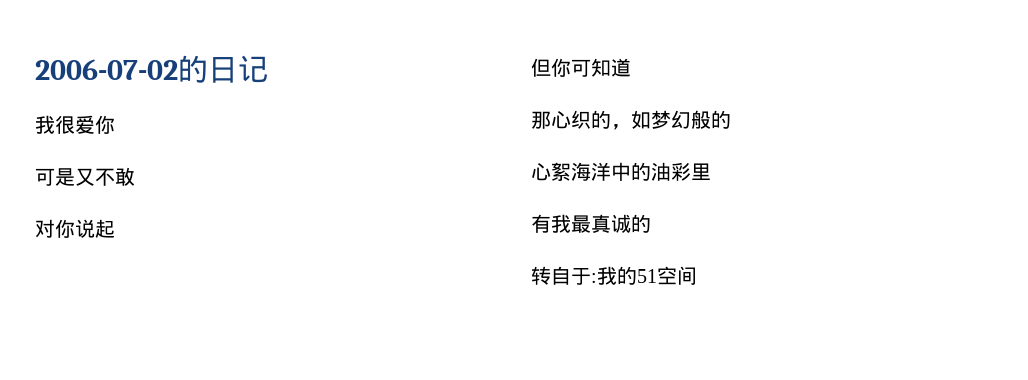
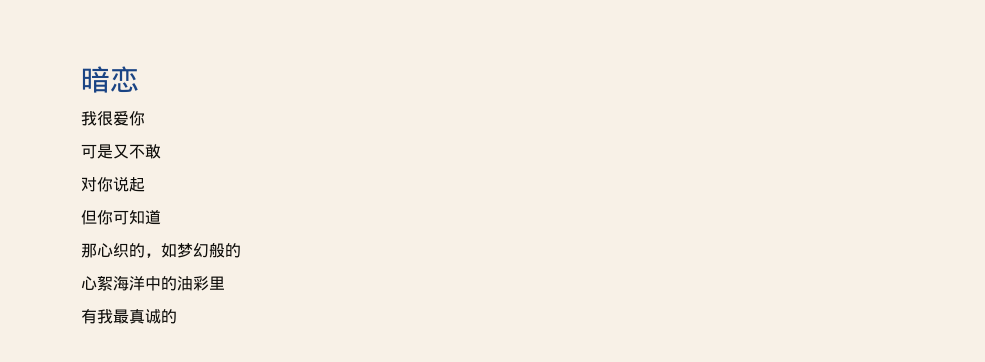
- 2006-07-02的日记
+ 暗恋
- 转自于:我的51空间

